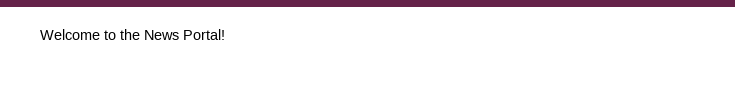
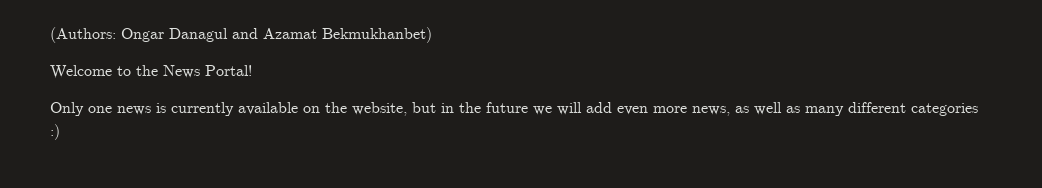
+ (Authors: Ongar Danagul and Azamat Bekmukhanbet)
+ Only one news is currently available on the website, but in the future we will add even more news, as well as many different categories :)

